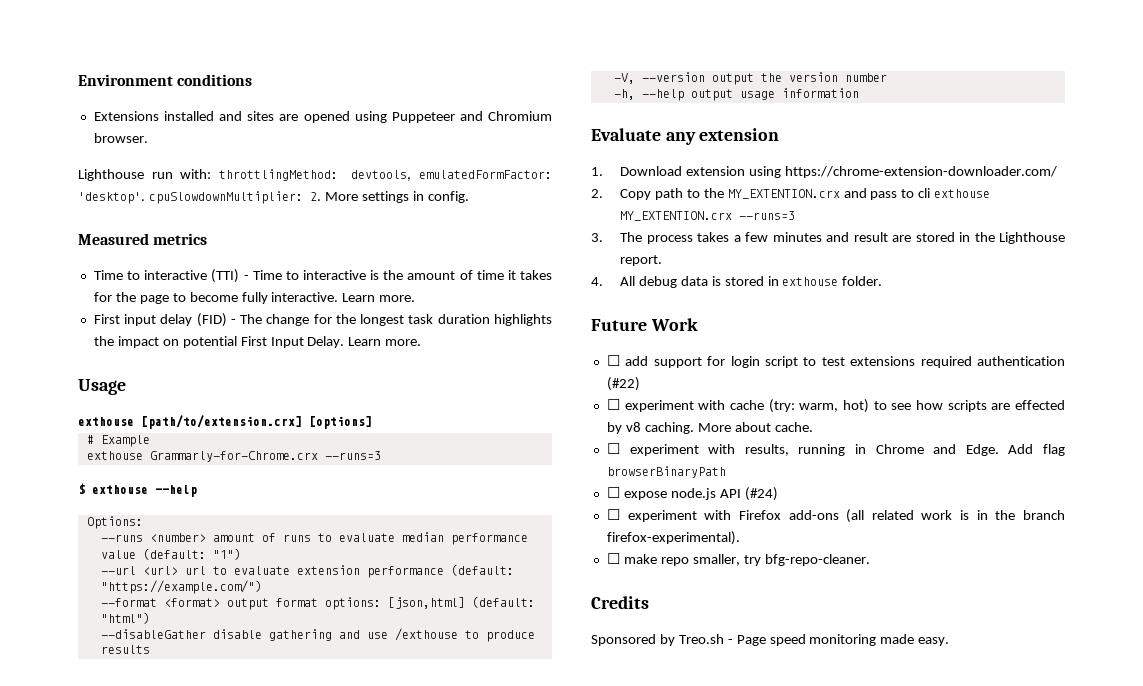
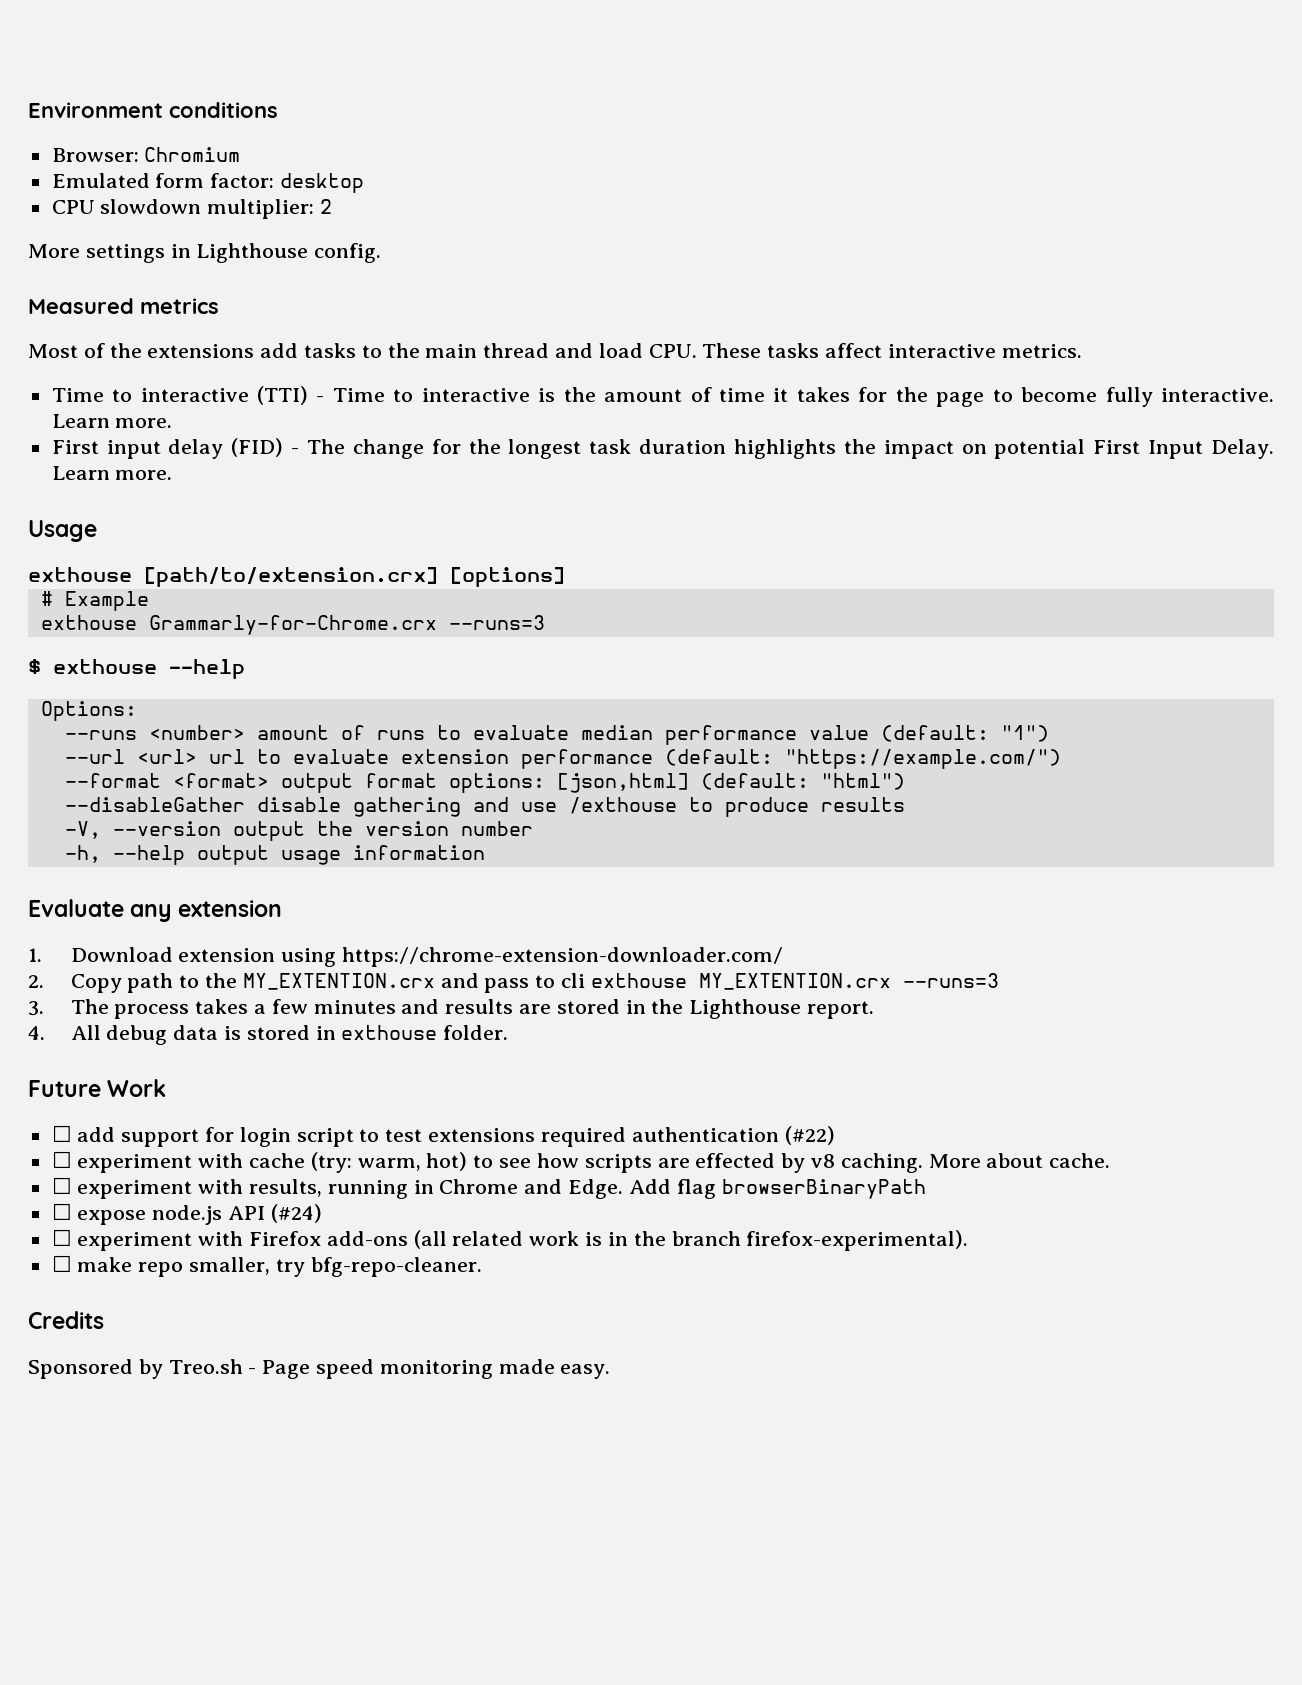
- Extensions installed and sites are opened using Puppeteer and Chromium browser.
- Lighthouse run with: throttlingMethod: devtools, emulatedFormFactor: 'desktop'. cpuSlowdownMultiplier: 2. More settings in config.
+ Browser: Chromium
+ Emulated form factor: desktop
+ CPU slowdown multiplier: 2
+ More settings in Lighthouse config.
+ Most of the extensions add tasks to the main thread and load CPU. These tasks affect interactive metrics.
- 3. The process takes a few minutes and result are stored in the Lighthouse report.
+ 3. The process takes a few minutes and results are stored in the Lighthouse report.

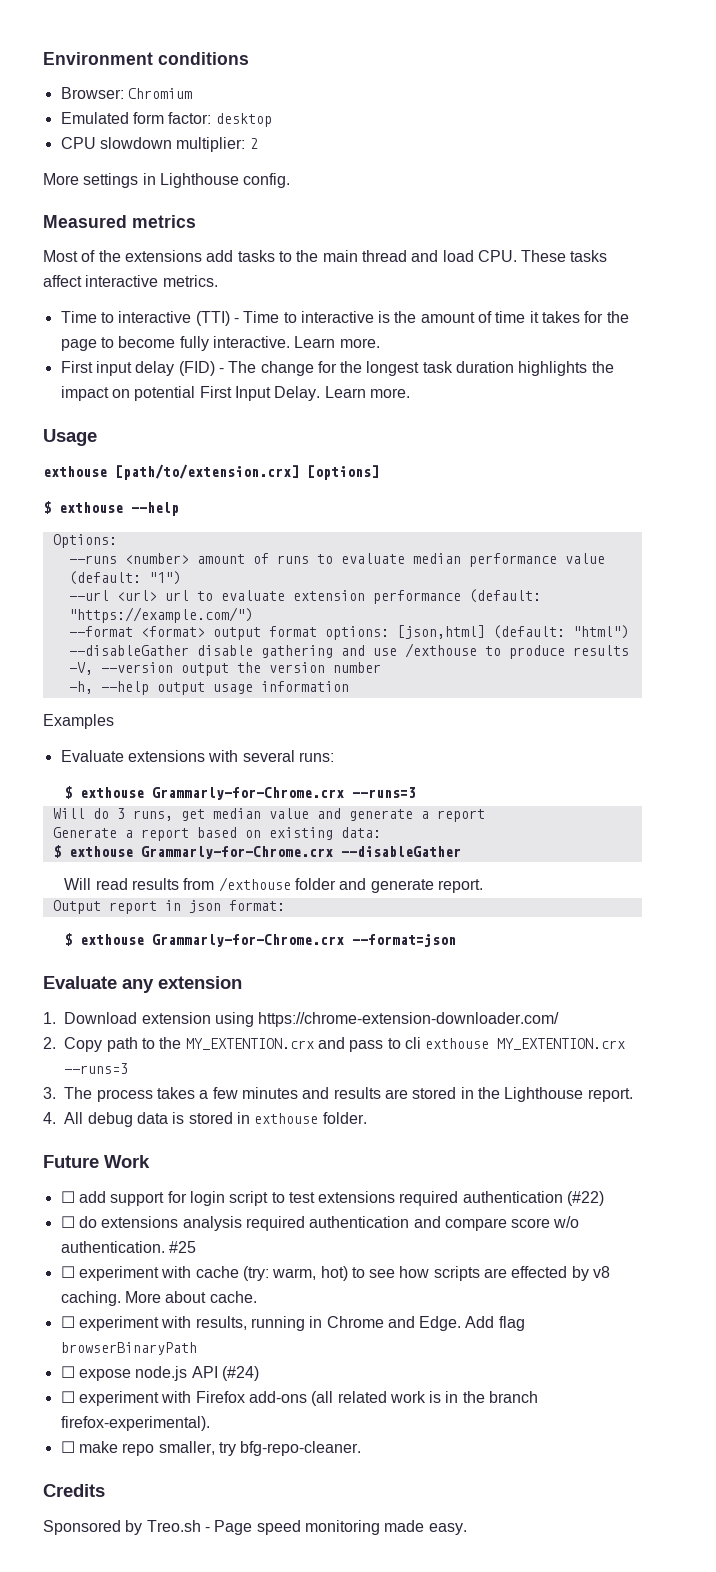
- # Example
- exthouse Grammarly-for-Chrome.crx --runs=3
+ Examples
+ Evaluate extensions with several runs:
+ $ exthouse Grammarly-for-Chrome.crx --runs=3
+ Will do 3 runs, get median value and generate a report
+ Generate a report based on existing data:
+ $ exthouse Grammarly-for-Chrome.crx --disableGather
+ Will read results from /exthouse folder and generate report.
+ Output report in json format:
+ $ exthouse Grammarly-for-Chrome.crx --format=json
+ ☐ do extensions analysis required authentication and compare score w/o authentication. #25

